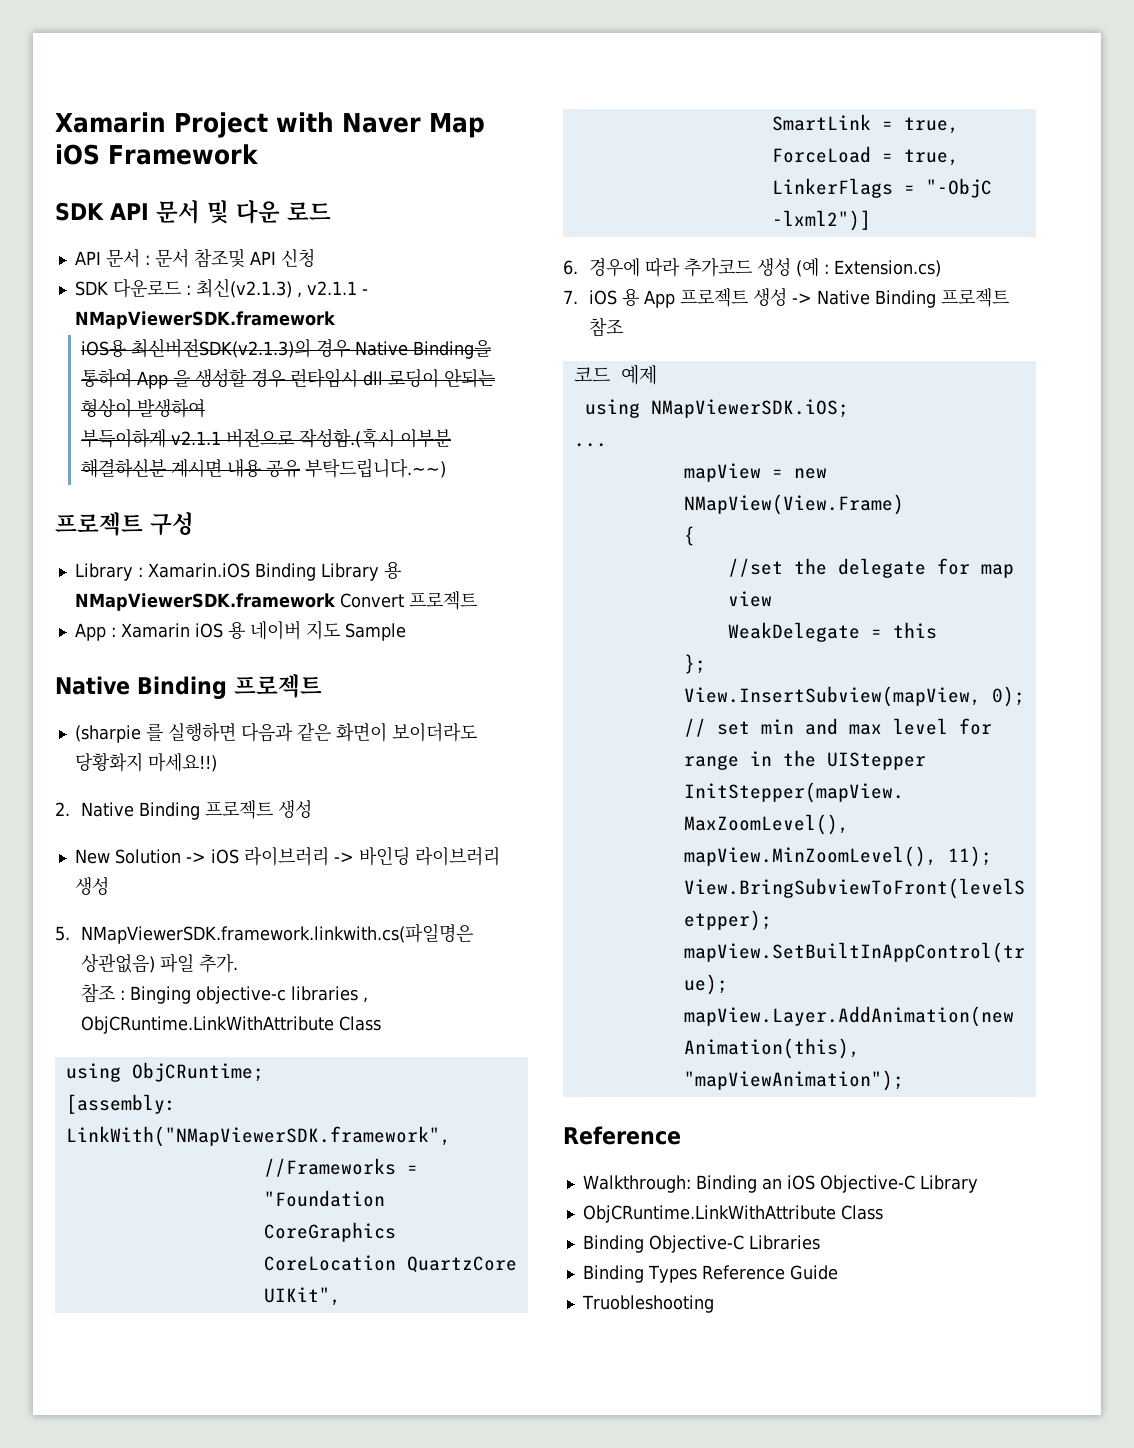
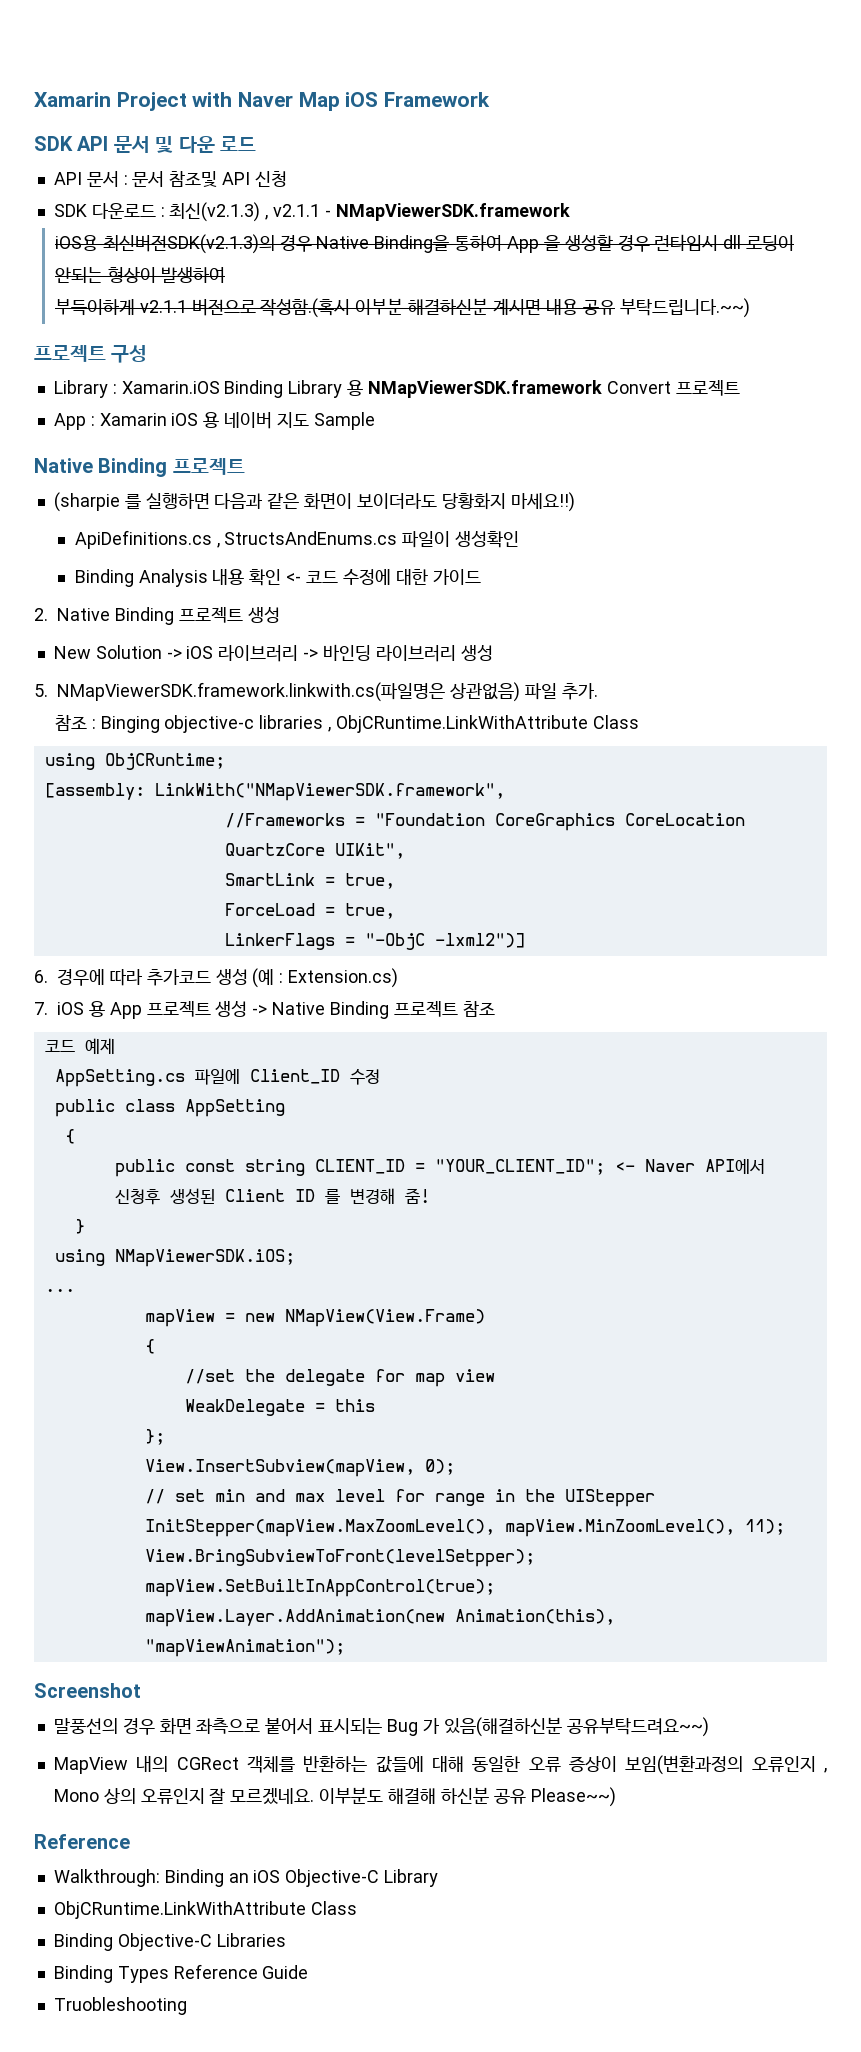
+ ApiDefinitions.cs , StructsAndEnums.cs 파일이 생성확인
+ Binding Analysis 내용 확인 <- 코드 수정에 대한 가이드
+ AppSetting.cs 파일에 Client_ID 수정
+ public class AppSetting
+ {
+ public const string CLIENT_ID = "YOUR_CLIENT_ID"; <- Naver API에서 신청후 생성된 Client ID 를 변경해 줌!
+ }
+ Screenshot
+ 말풍선의 경우 화면 좌측으로 붙어서 표시되는 Bug 가 있음(해결하신분 공유부탁드려요~~)
+ MapView 내의 CGRect 객체를 반환하는 값들에 대해 동일한 오류 증상이 보임(변환과정의 오류인지 , Mono 상의 오류인지 잘 모르겠네요. 이부분도 해결해 하신분 공유 Please~~)

